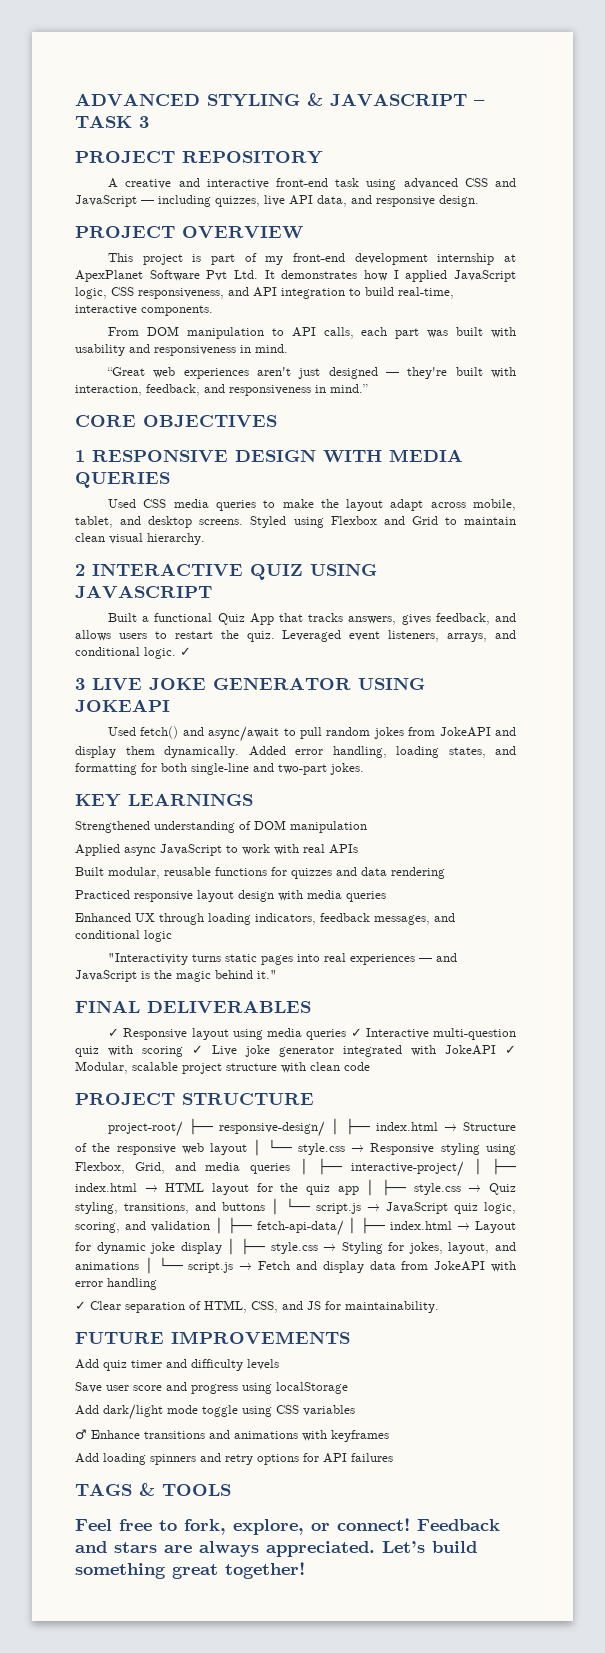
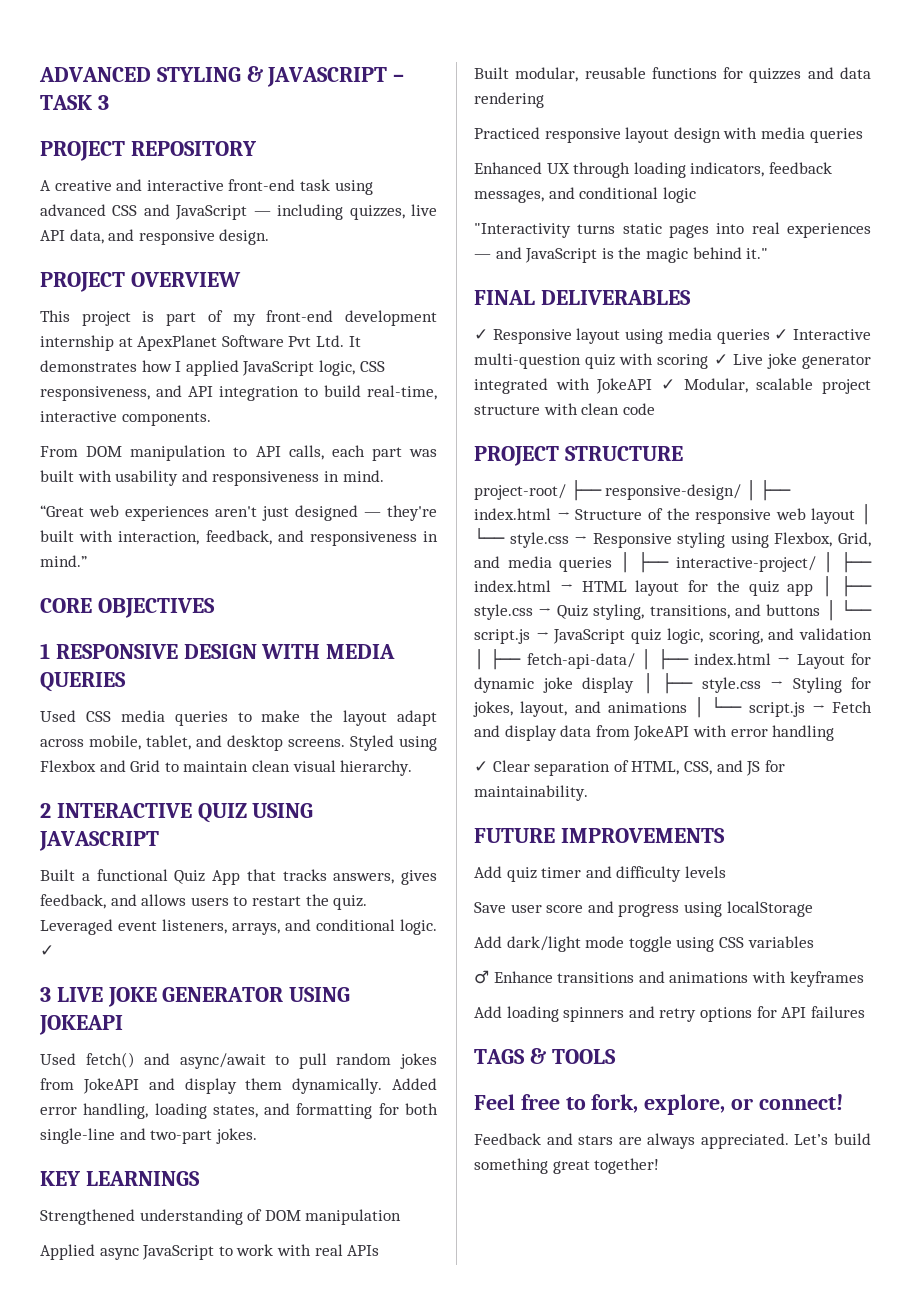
- Feel free to fork, explore, or connect! Feedback and stars are always appreciated.
+ Feel free to fork, explore, or connect!
+ Feedback and stars are always appreciated.

